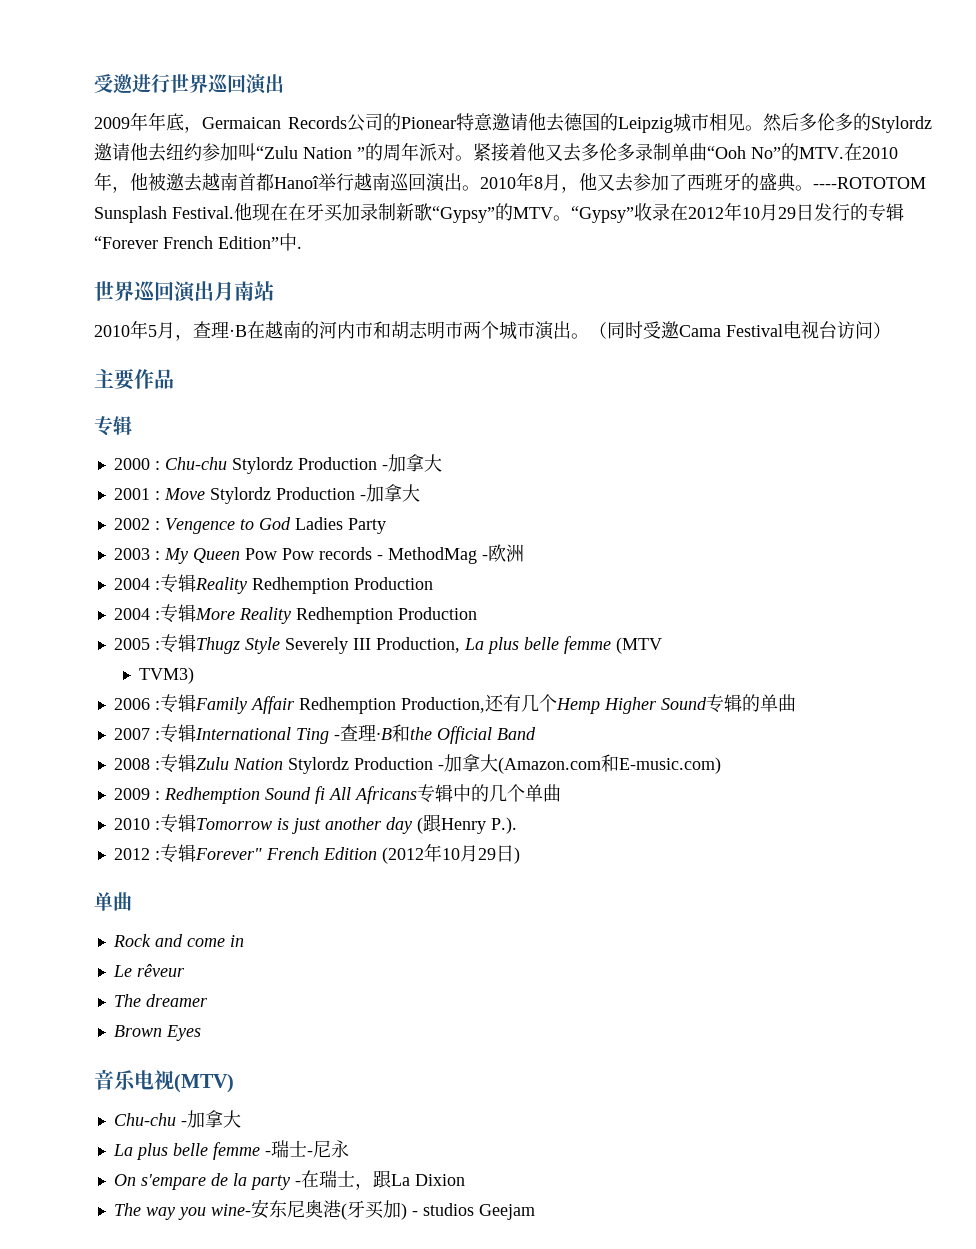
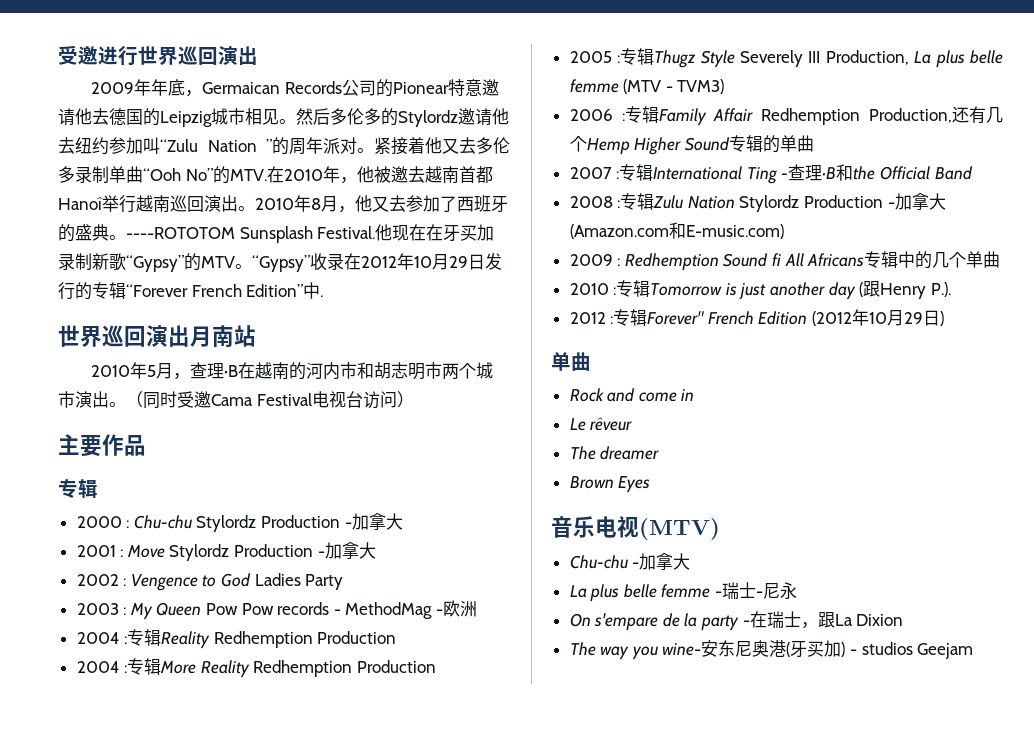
- 2005 :专辑Thugz Style Severely III Production, La plus belle femme (MTV
- TVM3)
+ 2005 :专辑Thugz Style Severely III Production, La plus belle femme (MTV - TVM3)

